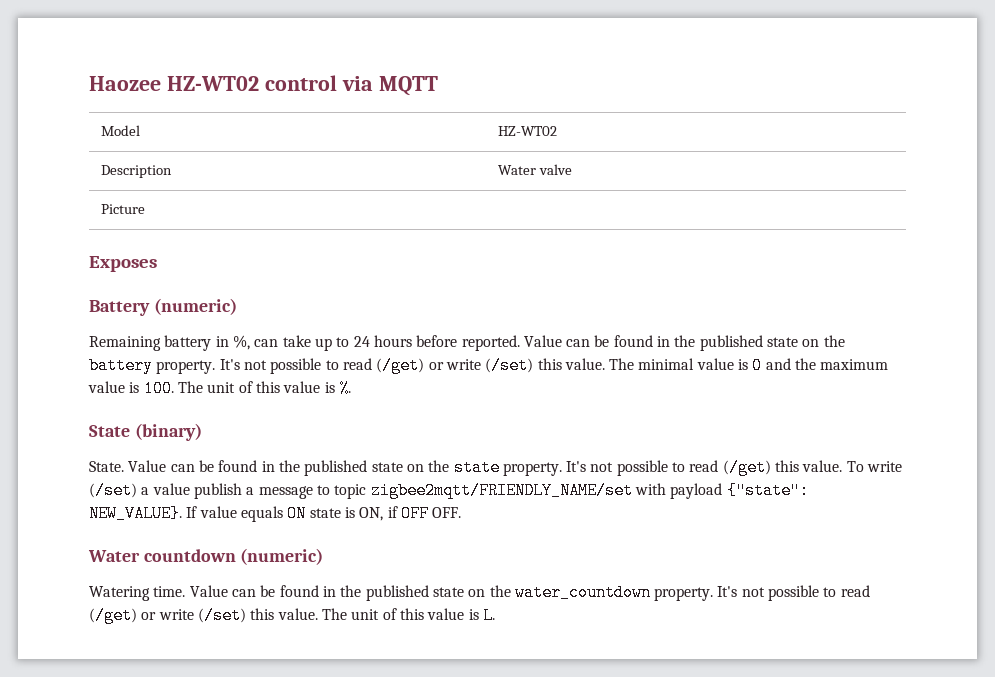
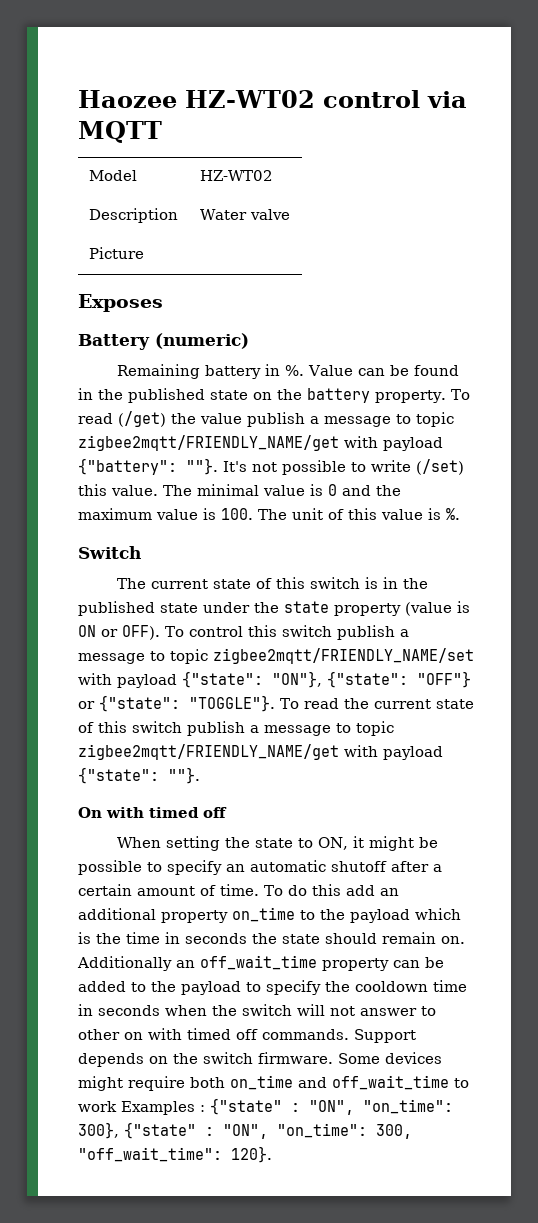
- Remaining battery in %, can take up to 24 hours before reported.
+ Remaining battery in %.
- Value can be found in the published state on the battery property. It's not possible to read (/get) or write (/set) this value.
+ Value can be found in the published state on the battery property. To read (/get) the value publish a message to topic zigbee2mqtt/FRIENDLY_NAME/get with payload {"battery": ""}. It's not possible to write (/set) this value.
- State (binary)
- State. Value can be found in the published state on the state property. It's not possible to read (/get) this value. To write (/set) a value publish a message to topic zigbee2mqtt/FRIENDLY_NAME/set with payload {"state": NEW_VALUE}. If value equals ON state is ON, if OFF OFF.
- Water countdown (numeric)
- Watering time. Value can be found in the published state on the water_countdown property. It's not possible to read (/get) or write (/set) this value. The unit of this value is L.
+ Switch
+ The current state of this switch is in the published state under the state property (value is ON or OFF). To control this switch publish a message to topic zigbee2mqtt/FRIENDLY_NAME/set with payload {"state": "ON"}, {"state": "OFF"} or {"state": "TOGGLE"}. To read the current state of this switch publish a message to topic zigbee2mqtt/FRIENDLY_NAME/get with payload {"state": ""}.
+ On with timed off
+ When setting the state to ON, it might be possible to specify an automatic shutoff after a certain amount of time. To do this add an additional property on_time to the payload which is the time in seconds the state should remain on. Additionally an off_wait_time property can be added to the payload to specify the cooldown time in seconds when the switch will not answer to other on with timed off commands. Support depends on the switch firmware. Some devices might require both on_time and off_wait_time to work Examples : {"state" : "ON", "on_time": 300}, {"state" : "ON", "on_time": 300, "off_wait_time": 120}.

